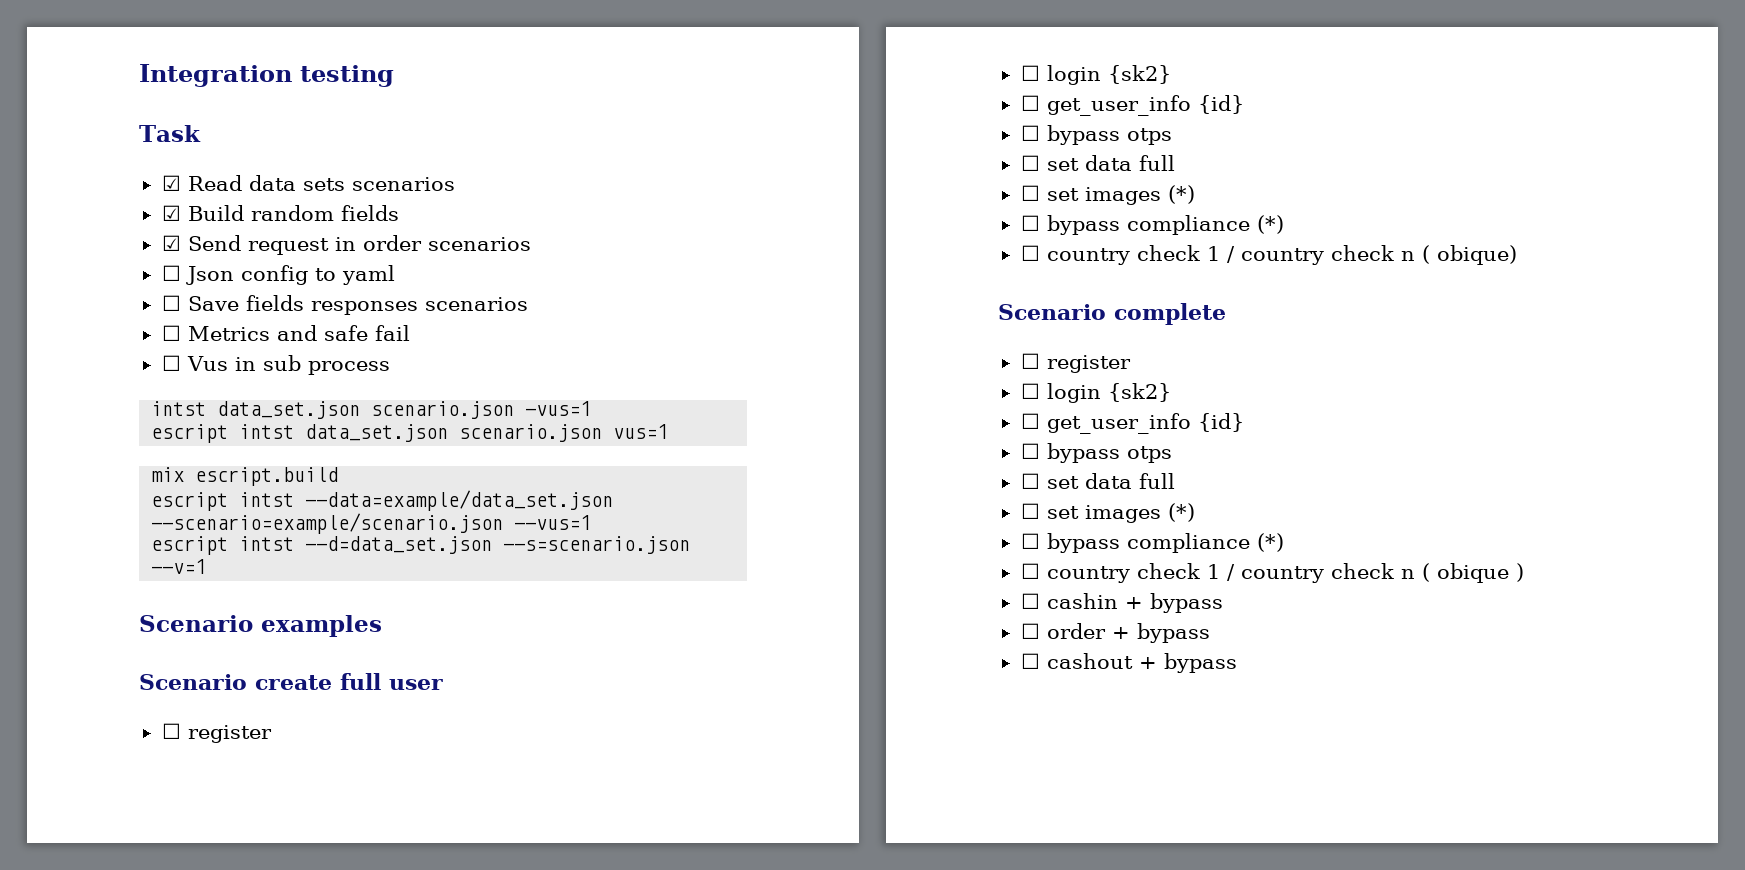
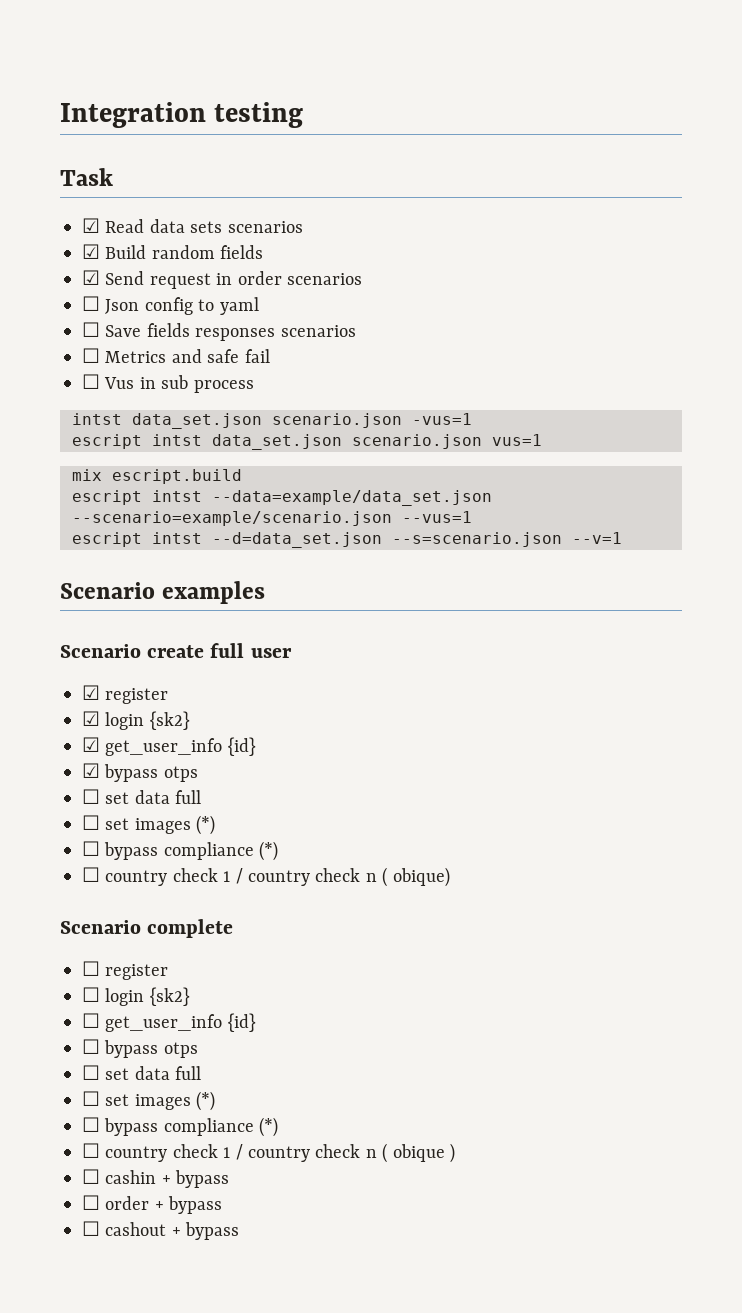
  Scenario create full user
- ☐ register
- ☐ login {sk2}
- ☐ get_user_info {id}
- ☐ bypass otps
+ ☑ register
+ ☑ login {sk2}
+ ☑ get_user_info {id}
+ ☑ bypass otps

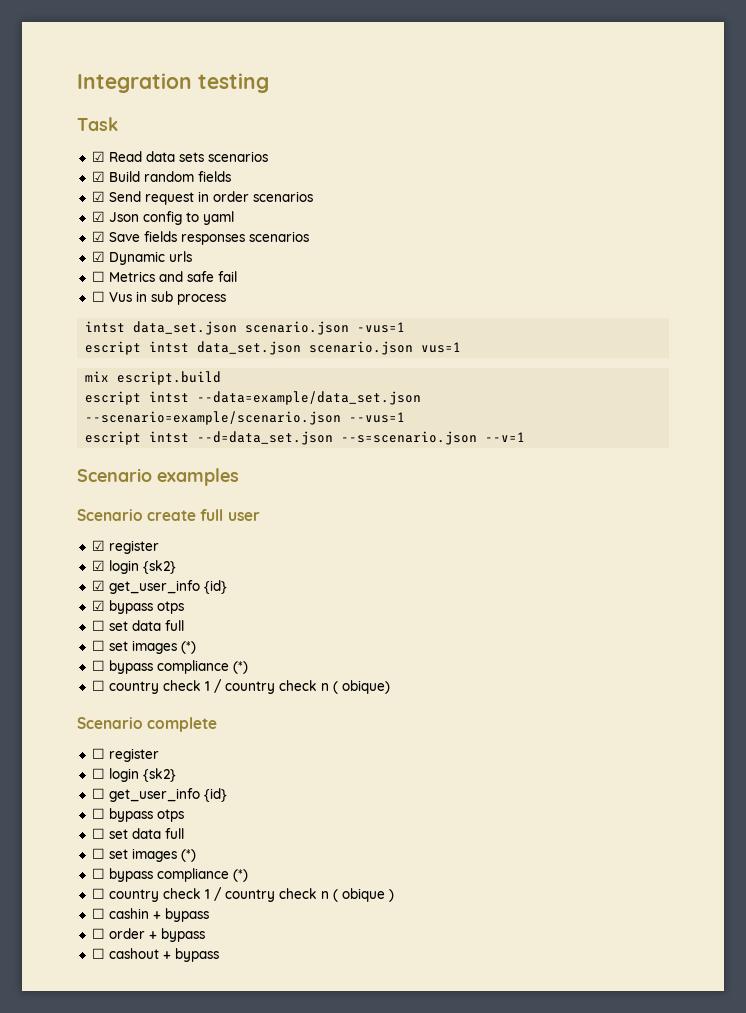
- ☐ Json config to yaml
+ ☑ Json config to yaml
- ☐ Save fields responses scenarios
+ ☑ Save fields responses scenarios
+ ☑ Dynamic urls

